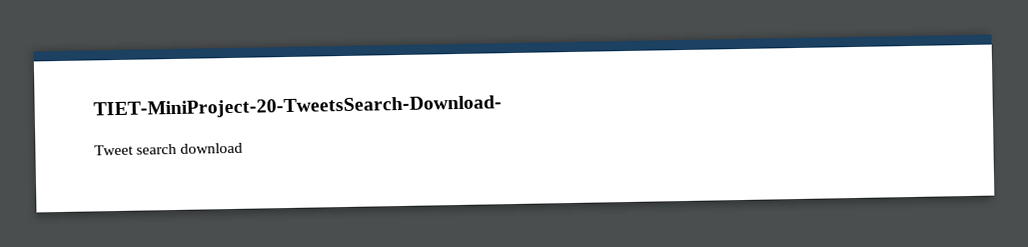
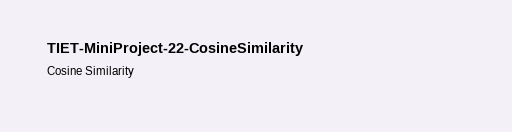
- TIET-MiniProject-20-TweetsSearch-Download-
- Tweet search download
+ TIET-MiniProject-22-CosineSimilarity
+ Cosine Similarity

